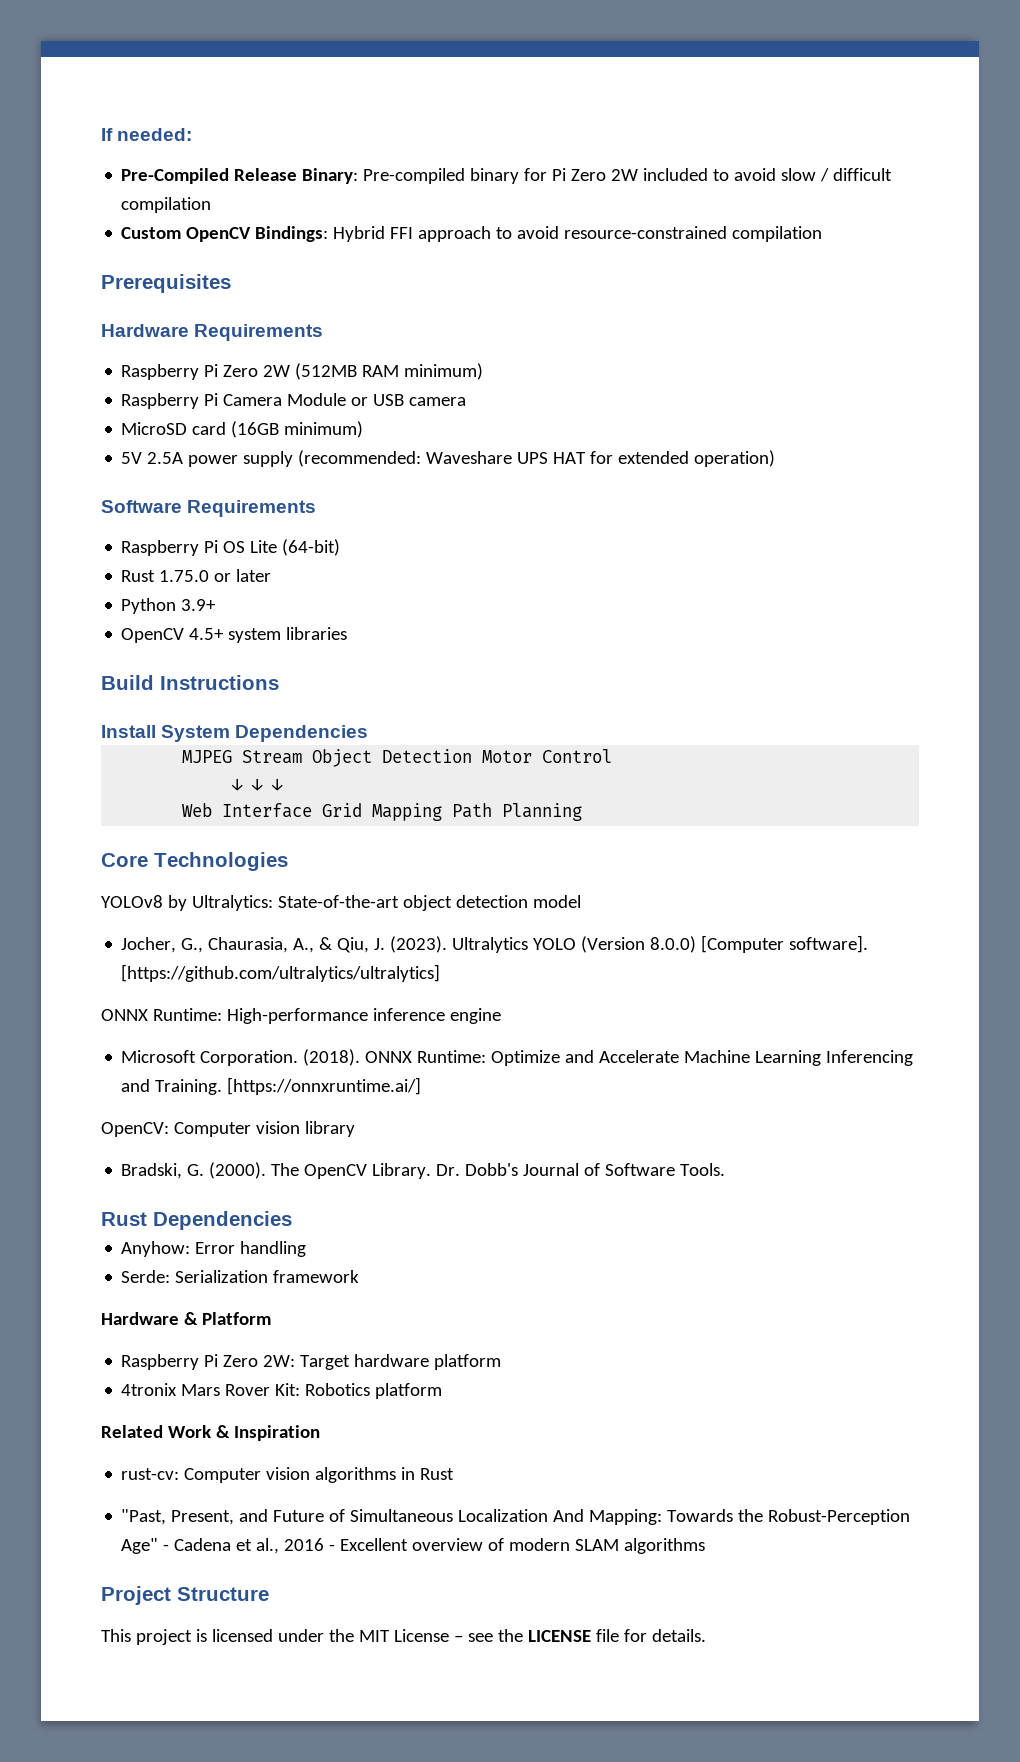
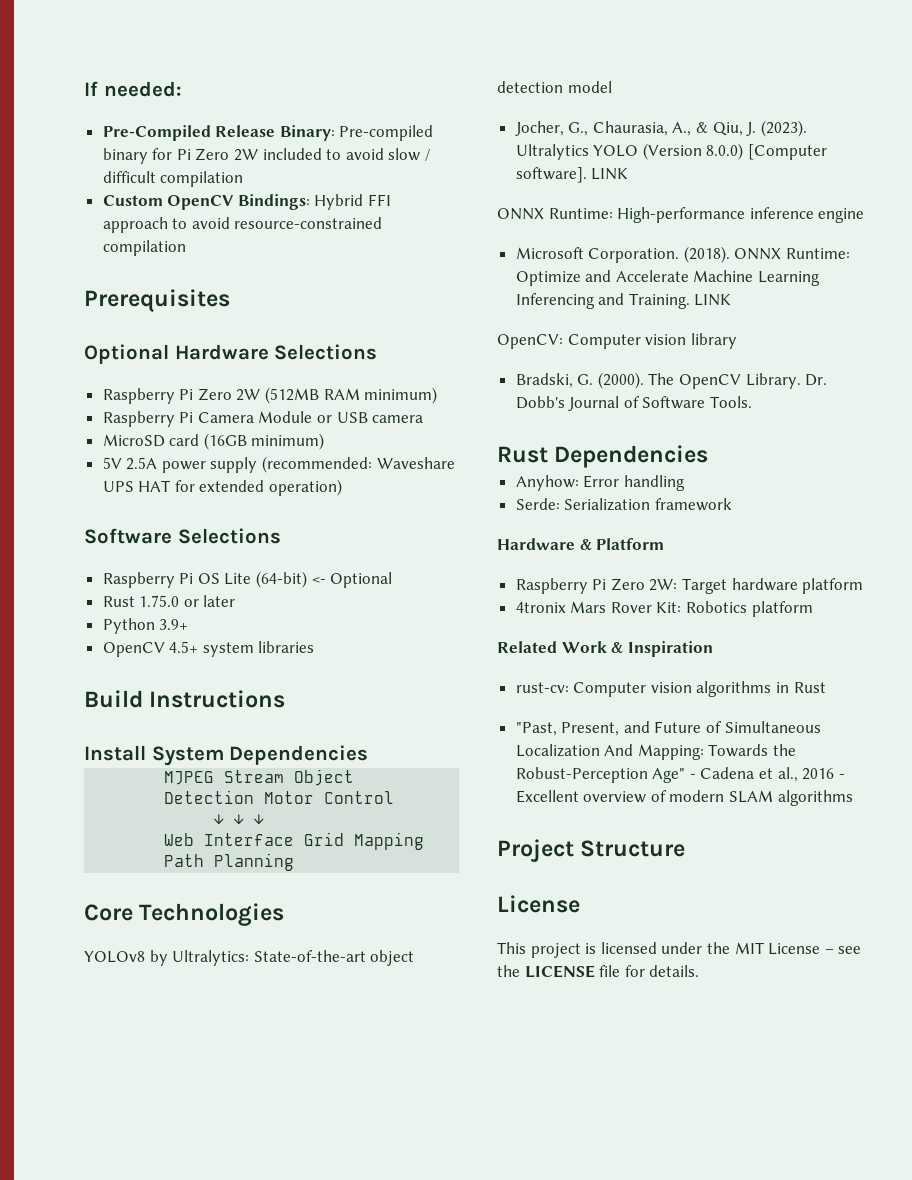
- Hardware Requirements
+ Optional Hardware Selections
- Software Requirements
+ Software Selections
- Raspberry Pi OS Lite (64-bit)
+ Raspberry Pi OS Lite (64-bit) <- Optional
- Ultralytics YOLO (Version 8.0.0) [Computer software]. [https://github.com/ultralytics/ultralytics]
+ Ultralytics YOLO (Version 8.0.0) [Computer software]. LINK
- ONNX Runtime: Optimize and Accelerate Machine Learning Inferencing and Training. [https://onnxruntime.ai/]
+ ONNX Runtime: Optimize and Accelerate Machine Learning Inferencing and Training. LINK
  Project Structure
+ License

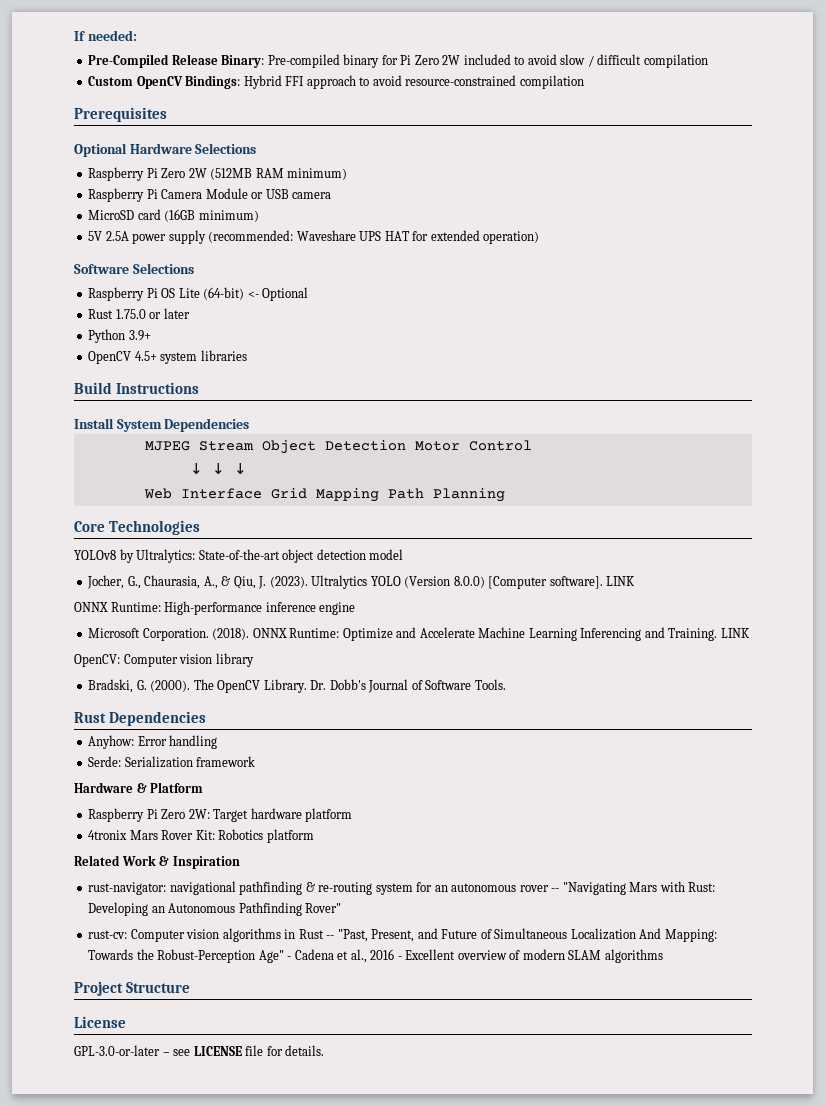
+ rust-navigator: navigational pathfinding & re-routing system for an autonomous rover -- "Navigating Mars with Rust: Developing an Autonomous Pathfinding Rover"
- rust-cv: Computer vision algorithms in Rust
- "Past, Present, and Future of Simultaneous Localization And Mapping: Towards the Robust-Perception Age" - Cadena et al., 2016 - Excellent overview of modern SLAM algorithms
+ rust-cv: Computer vision algorithms in Rust -- "Past, Present, and Future of Simultaneous Localization And Mapping: Towards the Robust-Perception Age" - Cadena et al., 2016 - Excellent overview of modern SLAM algorithms
- This project is licensed under the MIT License – see the LICENSE file for details.
+ GPL-3.0-or-later – see LICENSE file for details.

